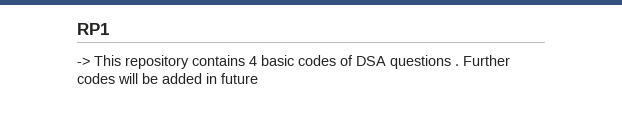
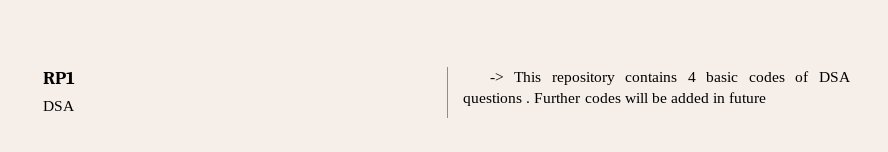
  RP1
+ DSA

